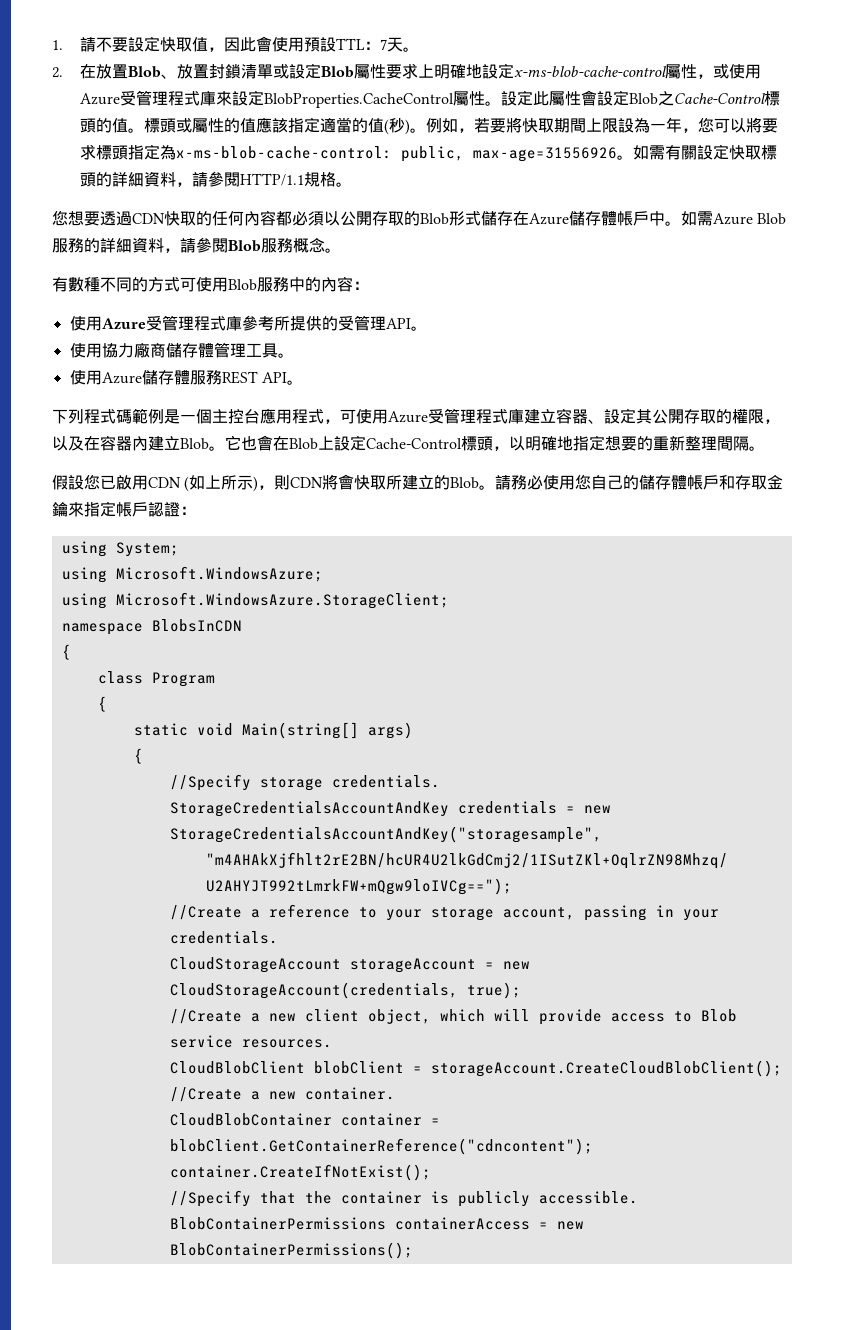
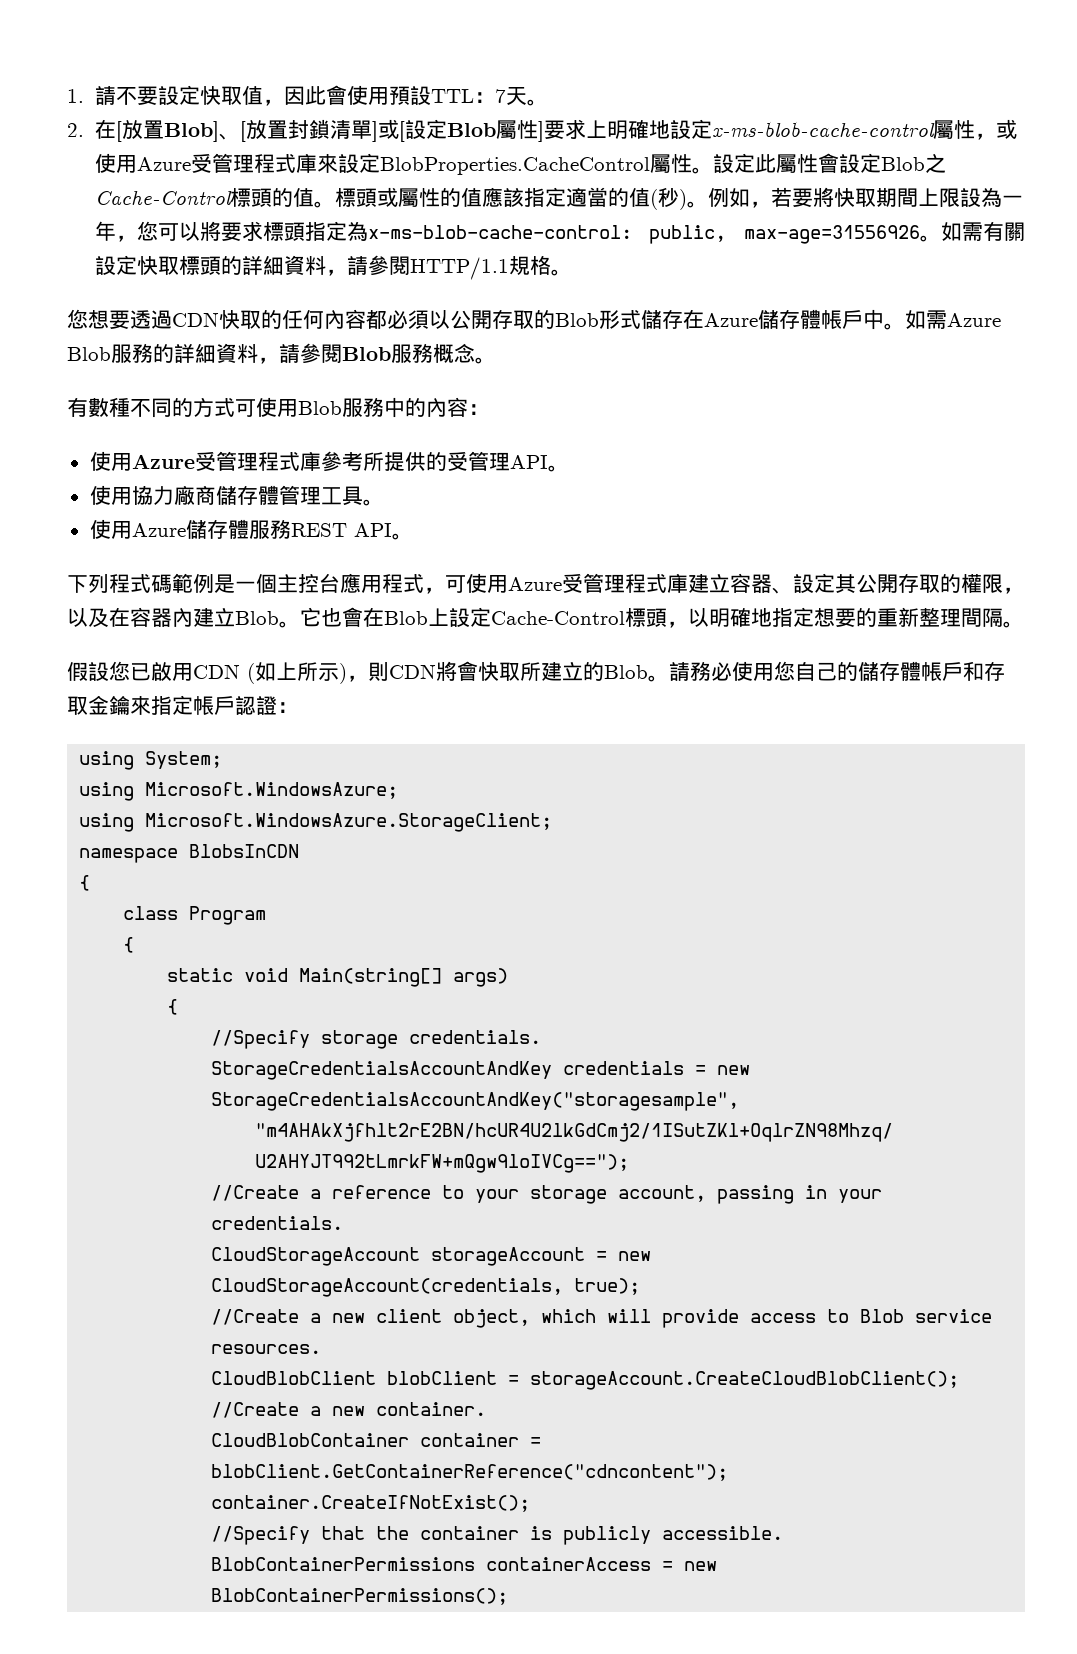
- 2.在放置Blob、放置封鎖清單或設定Blob屬性要求上明確地設定x-ms-blob-cache-control屬性，或使用Azure受管理程式庫來設定BlobProperties.CacheControl屬性。
+ 2.在[放置Blob]、[放置封鎖清單]或[設定Blob屬性]要求上明確地設定x-ms-blob-cache-control屬性，或使用Azure受管理程式庫來設定BlobProperties.CacheControl屬性。

